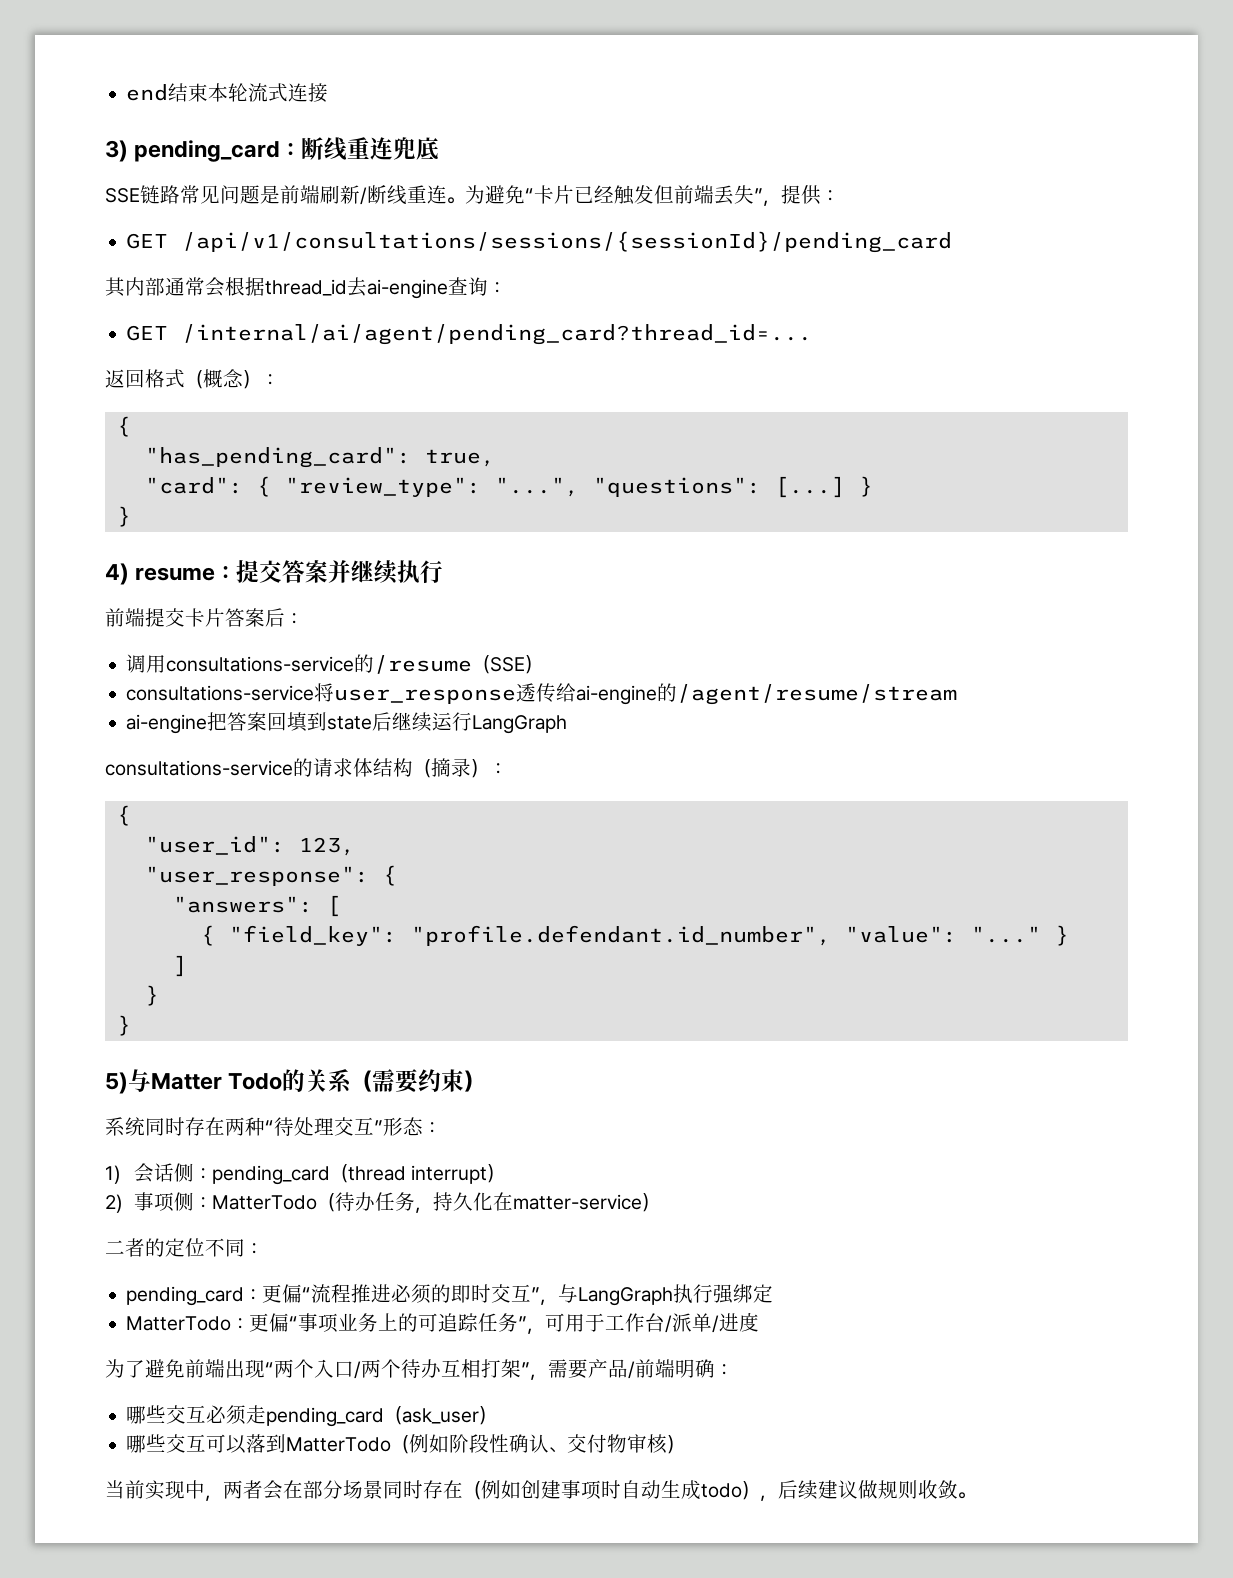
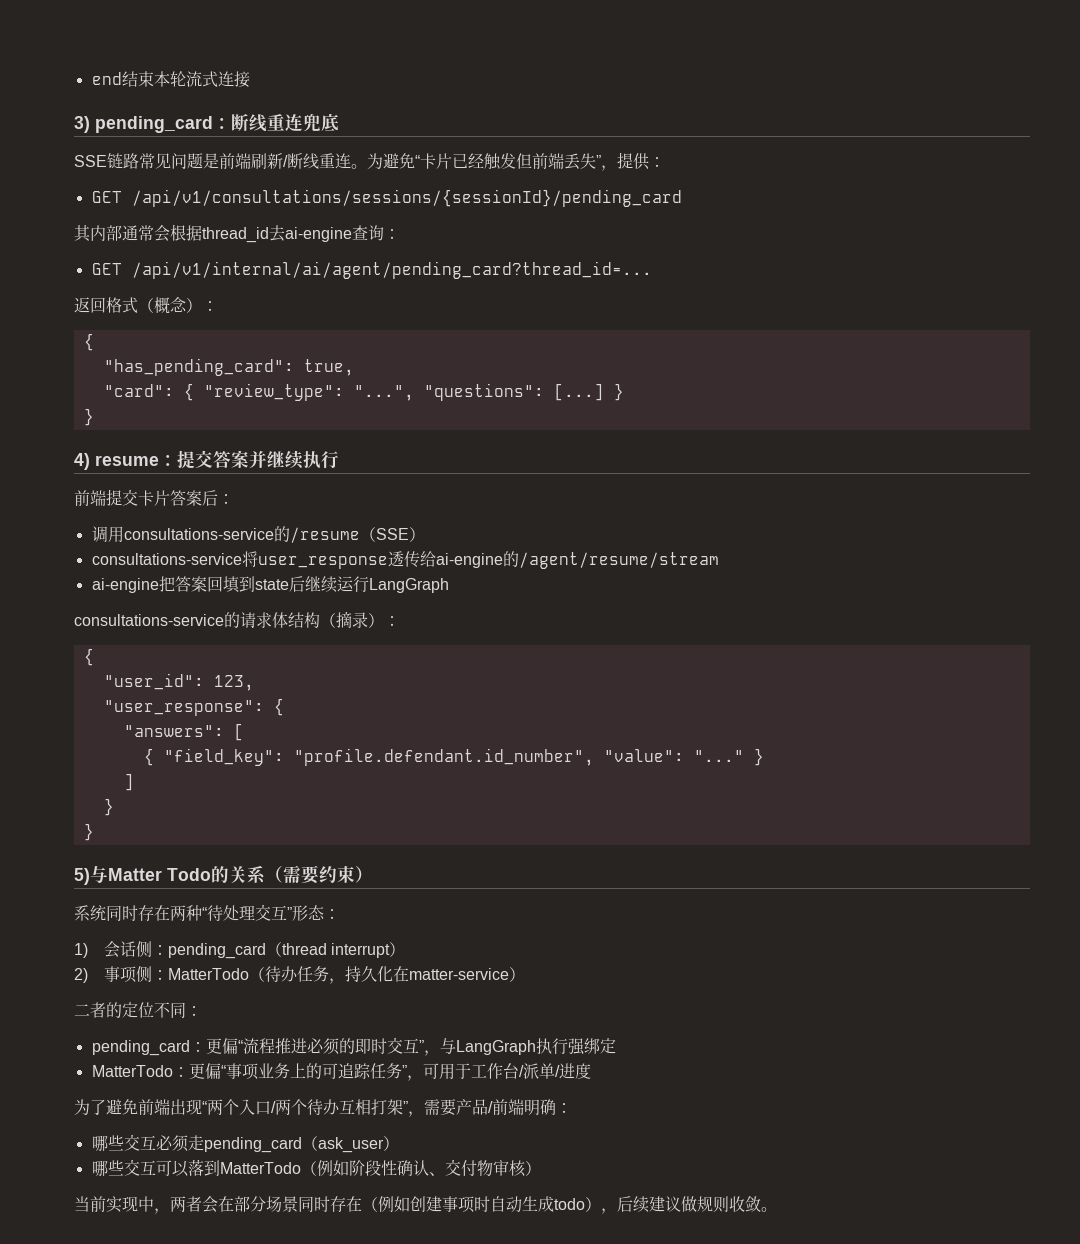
- GET /internal/ai/agent/pending_card?thread_id=...
+ GET /api/v1/internal/ai/agent/pending_card?thread_id=...

